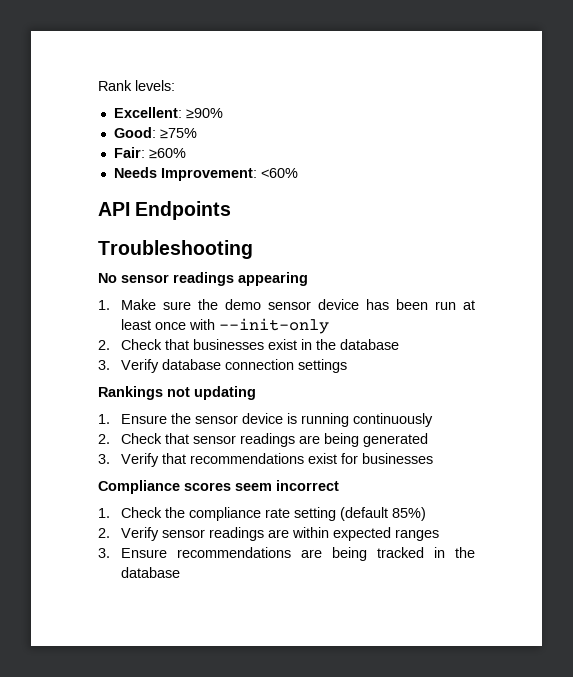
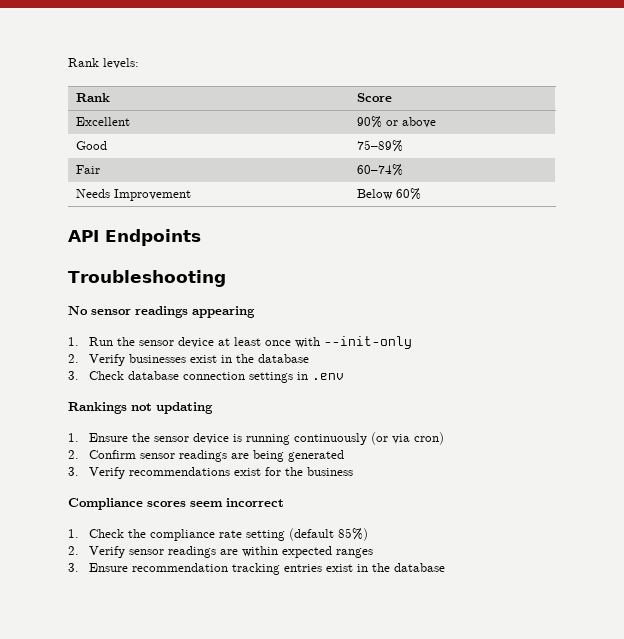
- Excellent: ≥90%
- Good: ≥75%
- Fair: ≥60%
- Needs Improvement: <60%
+ Rank | Score
+ Excellent | 90% or above
+ Good | 75–89%
+ Fair | 60–74%
+ Needs Improvement | Below 60%
- 1. Make sure the demo sensor device has been run at least once with --init-only
+ 1. Run the sensor device at least once with --init-only
- 2. Check that businesses exist in the database
+ 2. Verify businesses exist in the database
- 3. Verify database connection settings
+ 3. Check database connection settings in .env
- 1. Ensure the sensor device is running continuously
- 2. Check that sensor readings are being generated
+ 1. Ensure the sensor device is running continuously (or via cron)
+ 2. Confirm sensor readings are being generated
- 3. Verify that recommendations exist for businesses
+ 3. Verify recommendations exist for the business
- 3. Ensure recommendations are being tracked in the database
+ 3. Ensure recommendation tracking entries exist in the database

